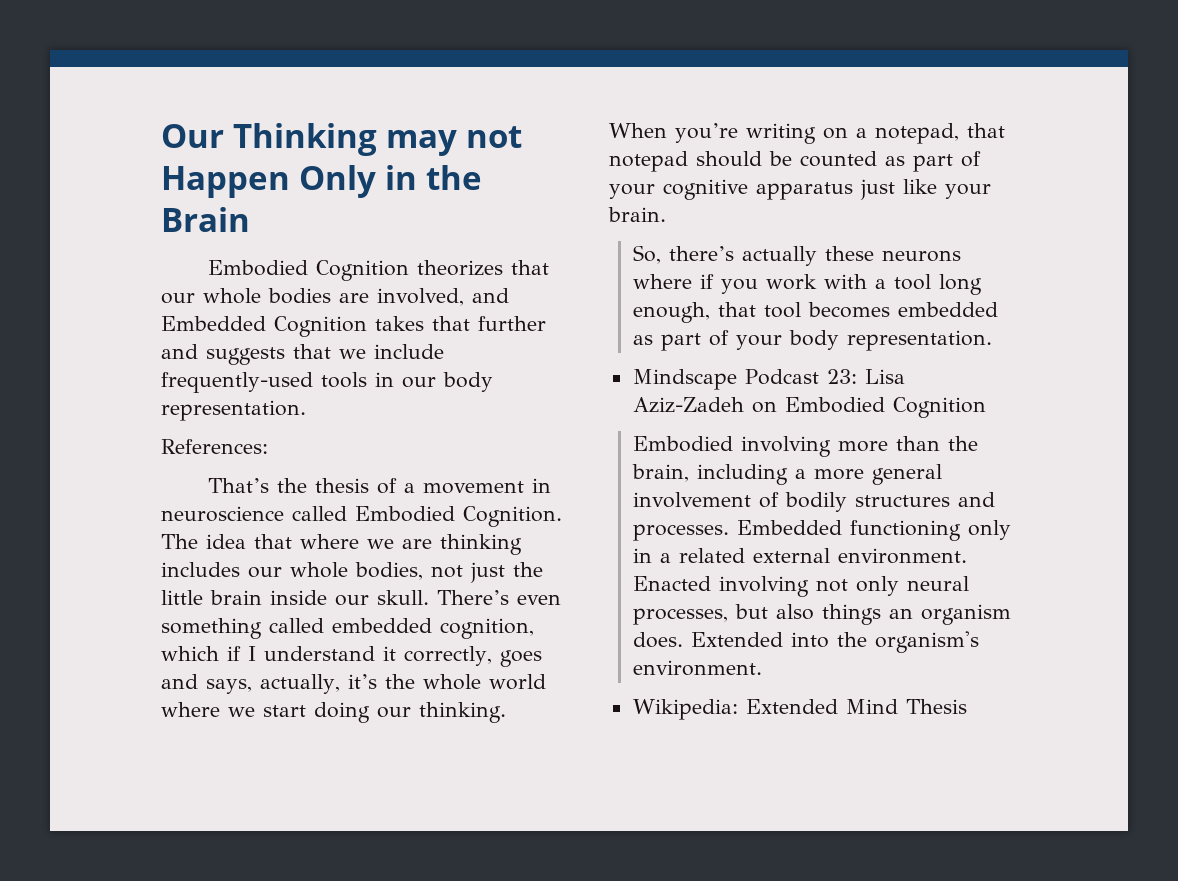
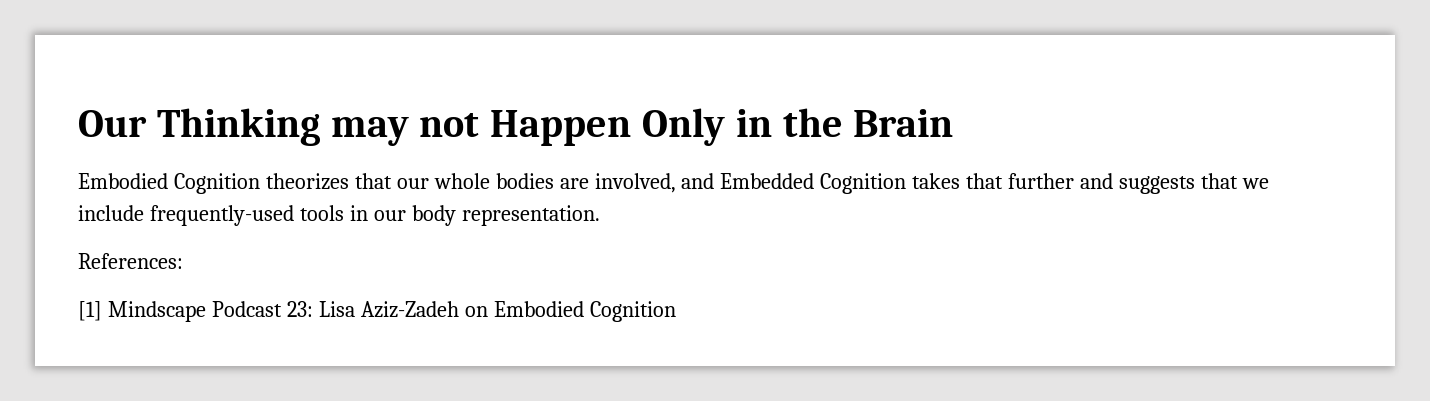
- That’s the thesis of a movement in neuroscience called Embodied Cognition. The idea that where we are thinking includes our whole bodies, not just the little brain inside our skull. There’s even something called embedded cognition, which if I understand it correctly, goes and says, actually, it’s the whole world where we start doing our thinking. When you’re writing on a notepad, that notepad should be counted as part of your cognitive apparatus just like your brain.
- So, there’s actually these neurons where if you work with a tool long enough, that tool becomes embedded as part of your body representation.
- Mindscape Podcast 23: Lisa Aziz-Zadeh on Embodied Cognition
+ [1] Mindscape Podcast 23: Lisa Aziz-Zadeh on Embodied Cognition
- Embodied involving more than the brain, including a more general involvement of bodily structures and processes. Embedded functioning only in a related external environment. Enacted involving not only neural processes, but also things an organism does. Extended into the organism's environment.
- Wikipedia: Extended Mind Thesis

